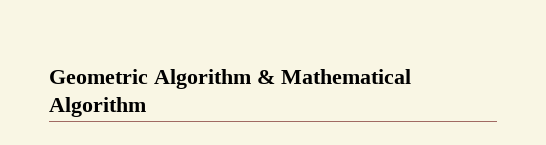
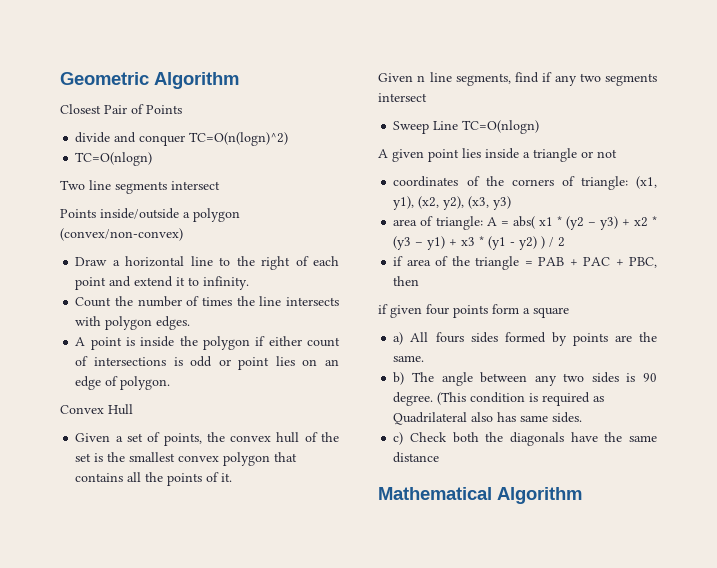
- Geometric Algorithm & Mathematical Algorithm
+ Geometric Algorithm
+ Closest Pair of Points
+ divide and conquer TC=O(n(logn)^2)
+ TC=O(nlogn)
+ Two line segments intersect
+ Points inside/outside a polygon (convex/non-convex)
+ Draw a horizontal line to the right of each point and extend it to infinity.
+ Count the number of times the line intersects with polygon edges.
+ A point is inside the polygon if either count of intersections is odd or point lies on an edge of polygon.
+ Convex Hull
+ Given a set of points, the convex hull of the set is the smallest convex polygon that contains all the points of it.
+ Given n line segments, find if any two segments intersect
+ Sweep Line TC=O(nlogn)
+ A given point lies inside a triangle or not
+ coordinates of the corners of triangle: (x1, y1), (x2, y2), (x3, y3)
+ area of triangle: A = abs( x1 * (y2 – y3) + x2 * (y3 – y1) + x3 * (y1 - y2) ) / 2
+ if area of the triangle = PAB + PAC + PBC, then
+ if given four points form a square
+ a) All fours sides formed by points are the same.
+ b) The angle between any two sides is 90 degree. (This condition is required as Quadrilateral also has same sides.
+ c) Check both the diagonals have the same distance
+ Mathematical Algorithm

